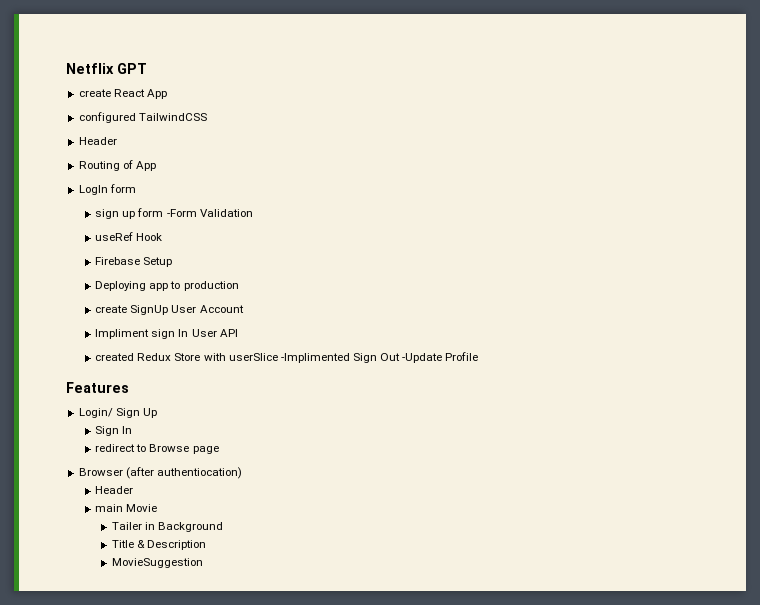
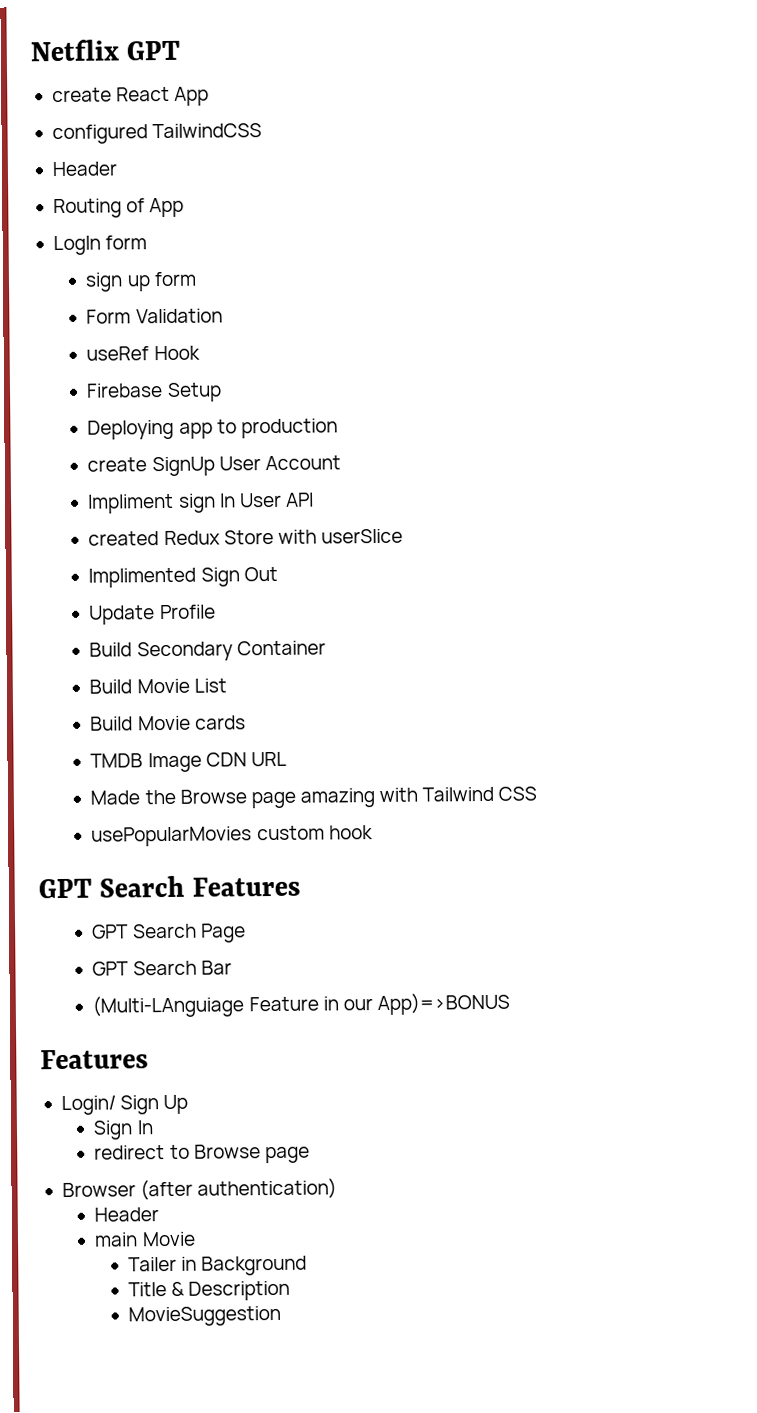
- sign up form -Form Validation
+ sign up form
+ Form Validation
- created Redux Store with userSlice -Implimented Sign Out -Update Profile
+ created Redux Store with userSlice
+ Implimented Sign Out
+ Update Profile
+ Build Secondary Container
+ Build Movie List
+ Build Movie cards
+ TMDB Image CDN URL
+ Made the Browse page amazing with Tailwind CSS
+ usePopularMovies custom hook
+ GPT Search Features
+ GPT Search Page
+ GPT Search Bar
+ (Multi-LAnguiage Feature in our App)=>BONUS
- Browser (after authentiocation)
+ Browser (after authentication)

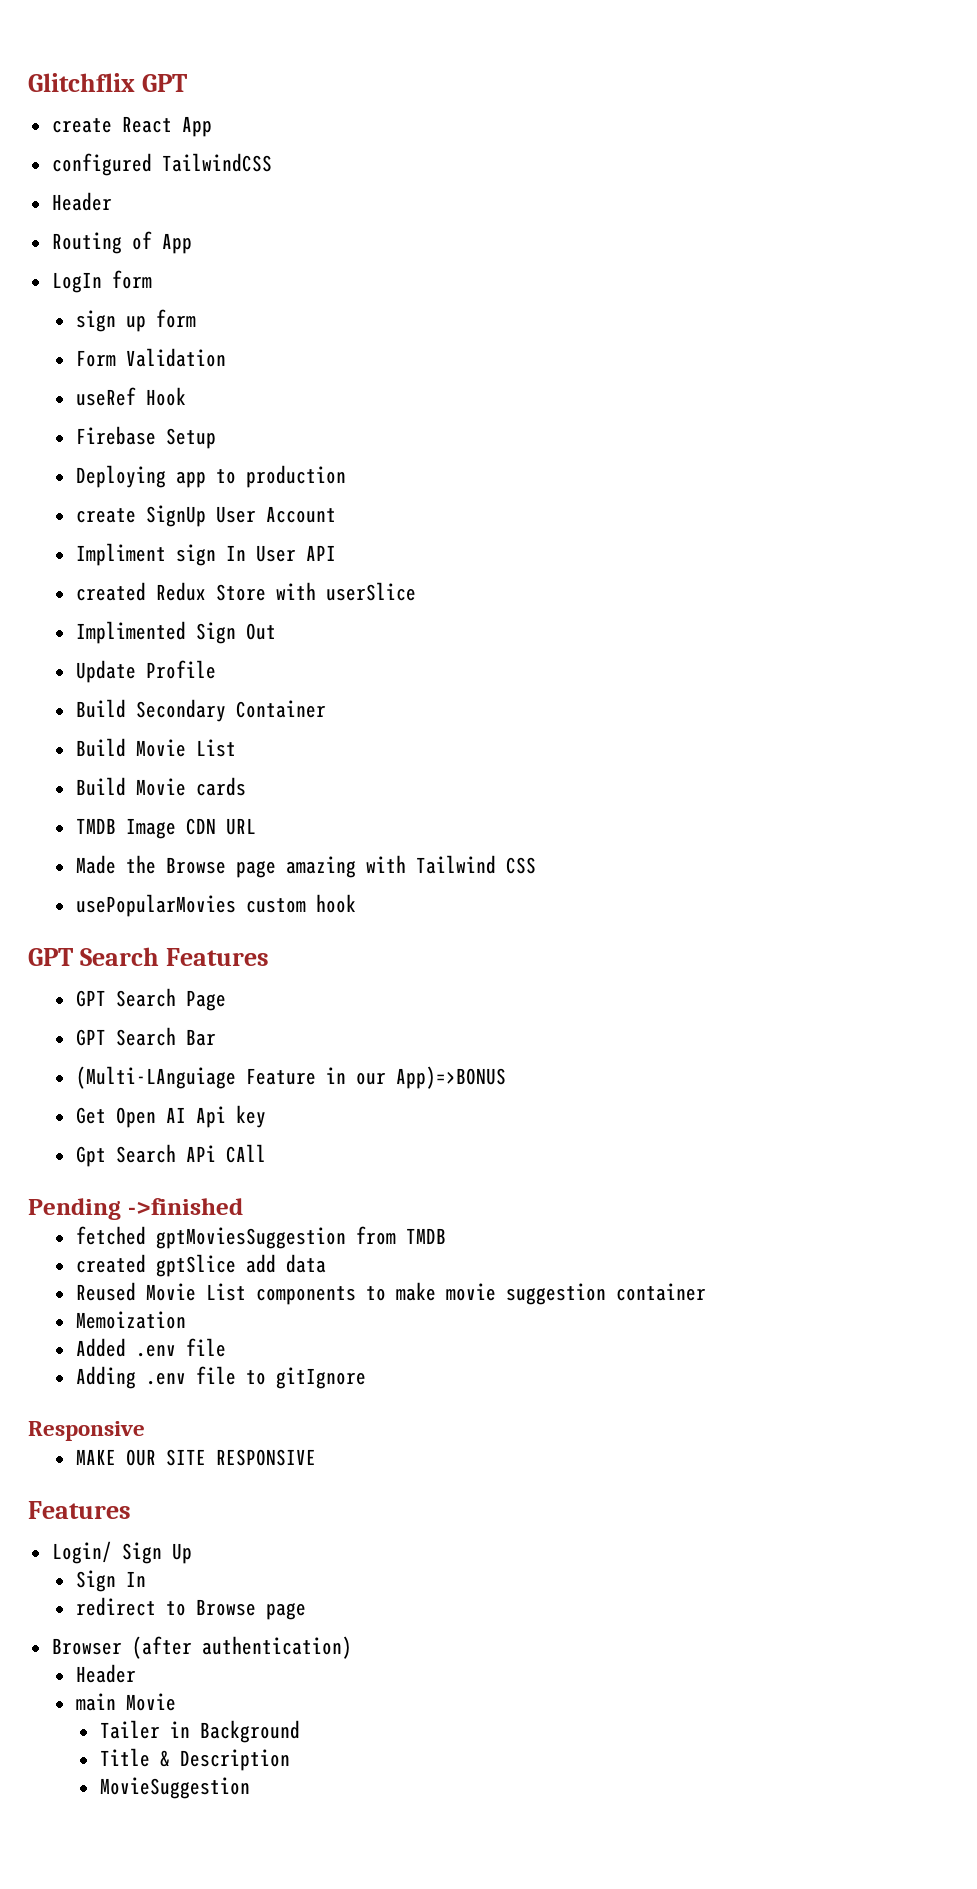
- Netflix GPT
+ Glitchflix GPT
+ Get Open AI Api key
+ Gpt Search APi CAll
+ Pending ->finished
+ fetched gptMoviesSuggestion from TMDB
+ created gptSlice add data
+ Reused Movie List components to make movie suggestion container
+ Memoization
+ Added .env file
+ Adding .env file to gitIgnore
+ Responsive
+ MAKE OUR SITE RESPONSIVE

